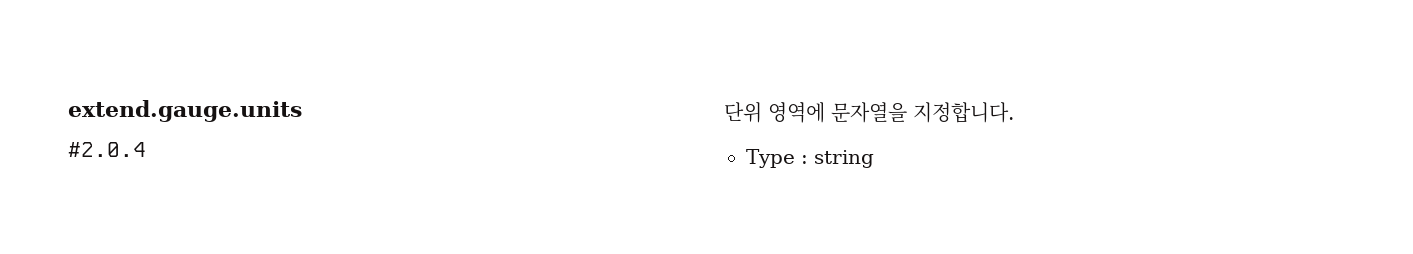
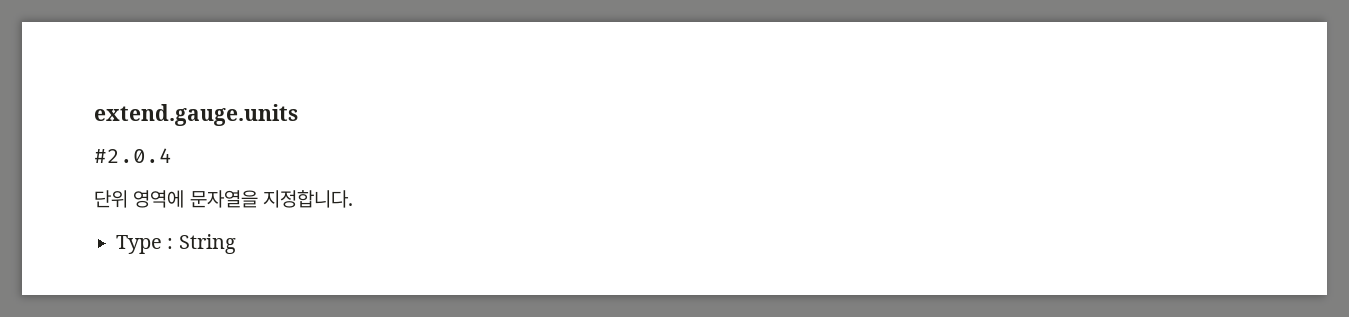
- Type : string
+ Type : String

